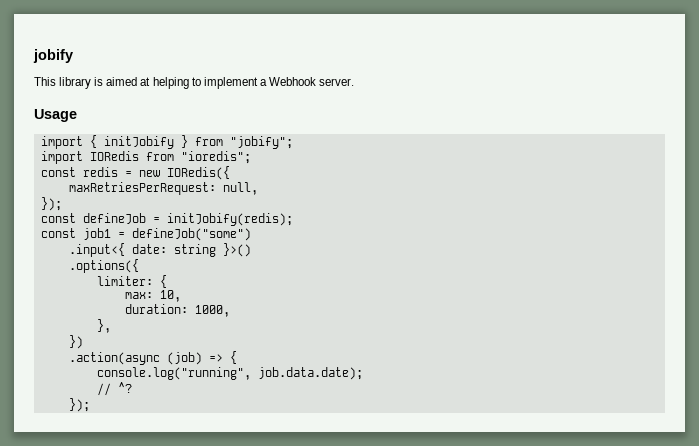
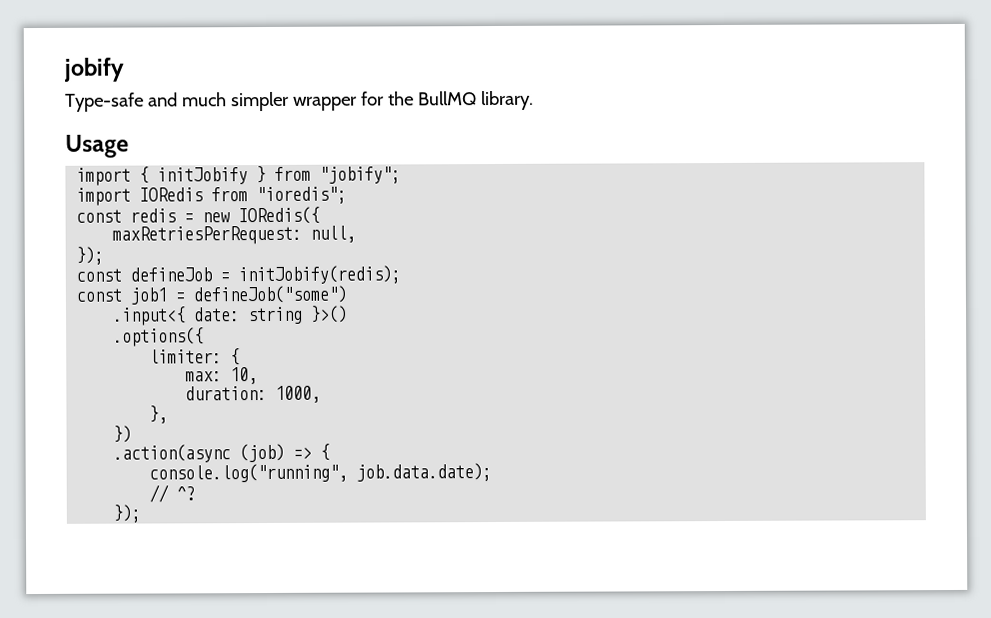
- This library is aimed at helping to implement a Webhook server.
+ Type-safe and much simpler wrapper for the BullMQ library.

